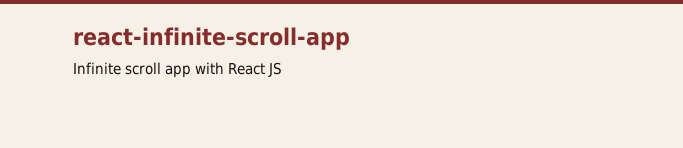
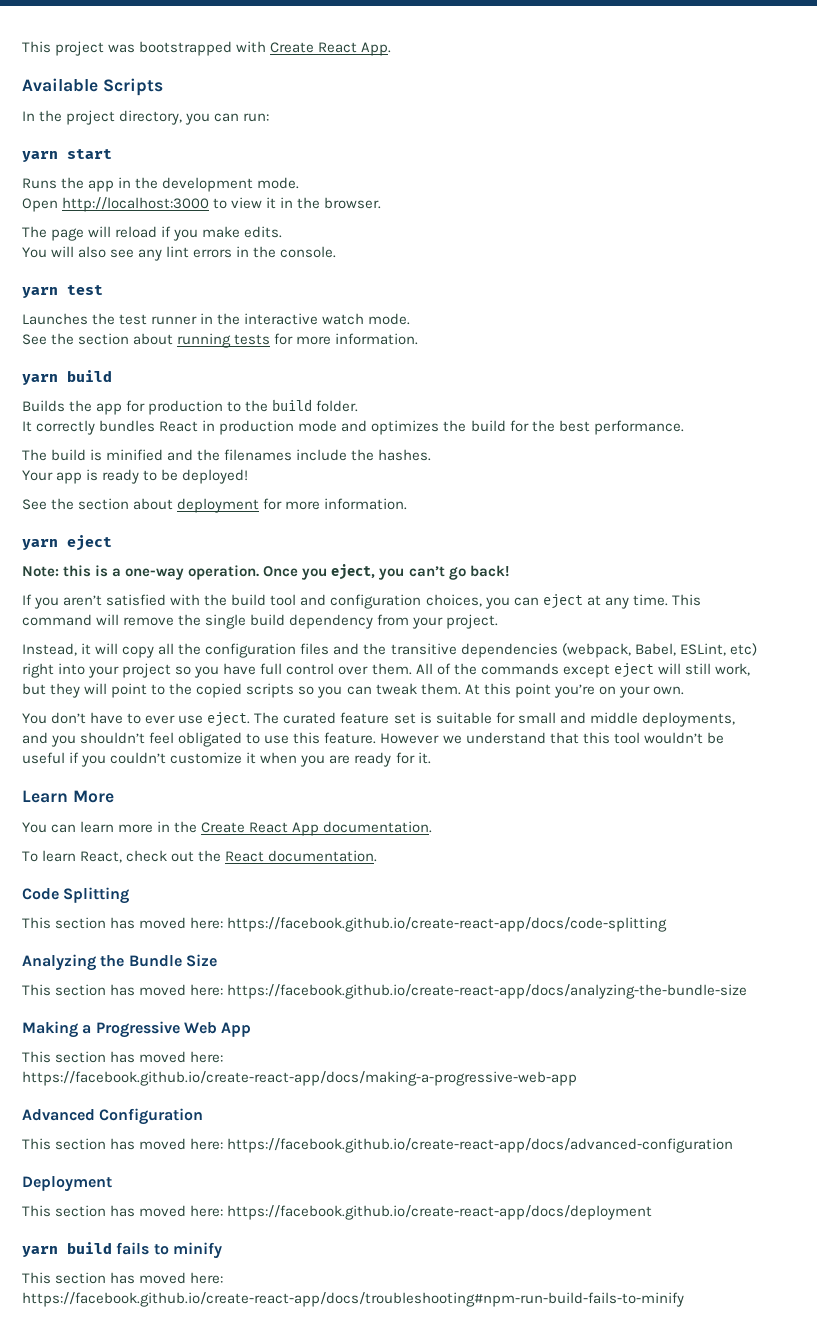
- react-infinite-scroll-app
- Infinite scroll app with React JS
+ This project was bootstrapped with Create React App.
+ Available Scripts
+ In the project directory, you can run:
+ yarn start
+ Runs the app in the development mode.
+ Open http://localhost:3000 to view it in the browser.
+ The page will reload if you make edits.
+ You will also see any lint errors in the console.
+ yarn test
+ Launches the test runner in the interactive watch mode.
+ See the section about running tests for more information.
+ yarn build
+ Builds the app for production to the build folder.
+ It correctly bundles React in production mode and optimizes the build for the best performance.
+ The build is minified and the filenames include the hashes.
+ Your app is ready to be deployed!
+ See the section about deployment for more information.
+ yarn eject
+ Note: this is a one-way operation. Once you eject, you can’t go back!
+ If you aren’t satisfied with the build tool and configuration choices, you can eject at any time. This command will remove the single build dependency from your project.
+ Instead, it will copy all the configuration files and the transitive dependencies (webpack, Babel, ESLint, etc) right into your project so you have full control over them. All of the commands except eject will still work, but they will point to the copied scripts so you can tweak them. At this point you’re on your own.
+ You don’t have to ever use eject. The curated feature set is suitable for small and middle deployments, and you shouldn’t feel obligated to use this feature. However we understand that this tool wouldn’t be useful if you couldn’t customize it when you are ready for it.
+ Learn More
+ You can learn more in the Create React App documentation.
+ To learn React, check out the React documentation.
+ Code Splitting
+ This section has moved here: https://facebook.github.io/create-react-app/docs/code-splitting
+ Analyzing the Bundle Size
+ This section has moved here: https://facebook.github.io/create-react-app/docs/analyzing-the-bundle-size
+ Making a Progressive Web App
+ This section has moved here: https://facebook.github.io/create-react-app/docs/making-a-progressive-web-app
+ Advanced Configuration
+ This section has moved here: https://facebook.github.io/create-react-app/docs/advanced-configuration
+ Deployment
+ This section has moved here: https://facebook.github.io/create-react-app/docs/deployment
+ yarn build fails to minify
+ This section has moved here: https://facebook.github.io/create-react-app/docs/troubleshooting#npm-run-build-fails-to-minify

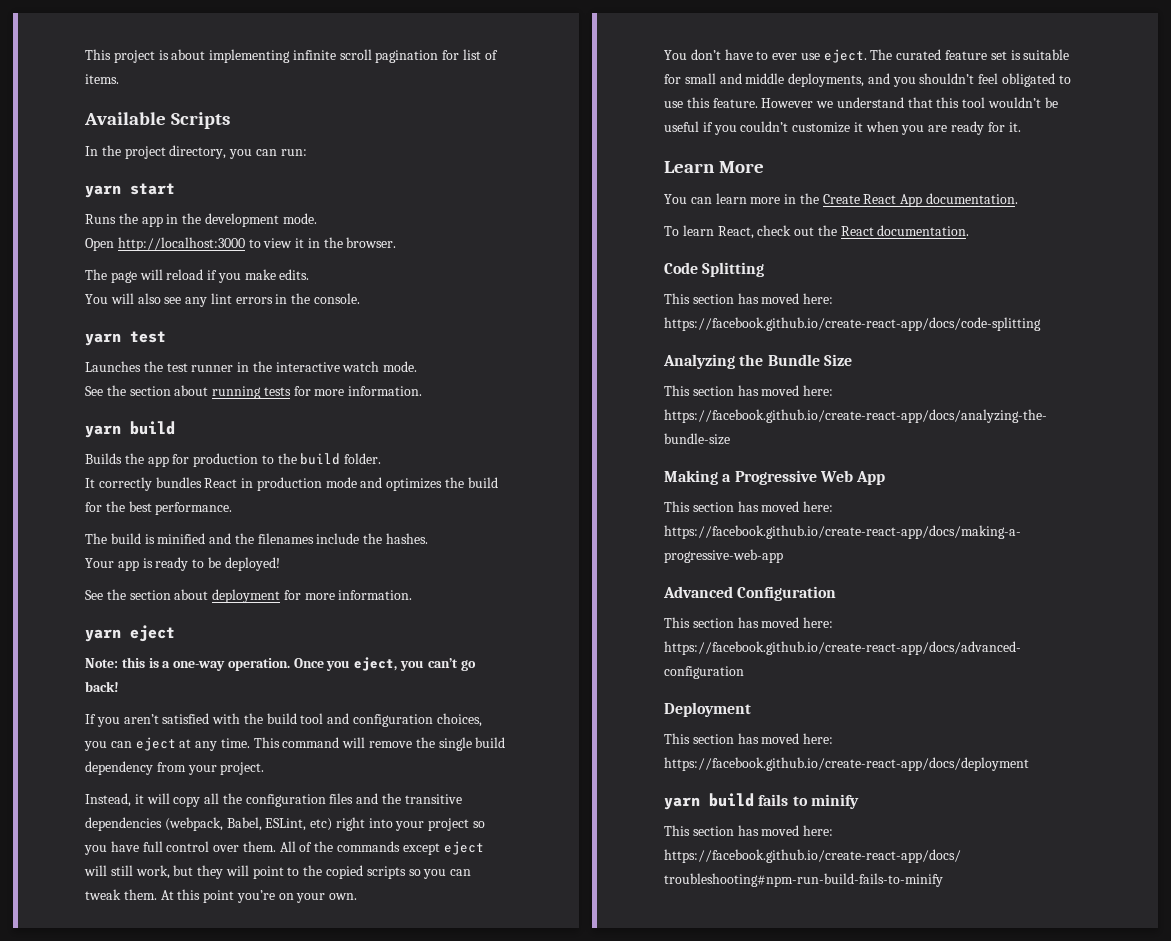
- This project was bootstrapped with Create React App.
+ This project is about implementing infinite scroll pagination for list of items.

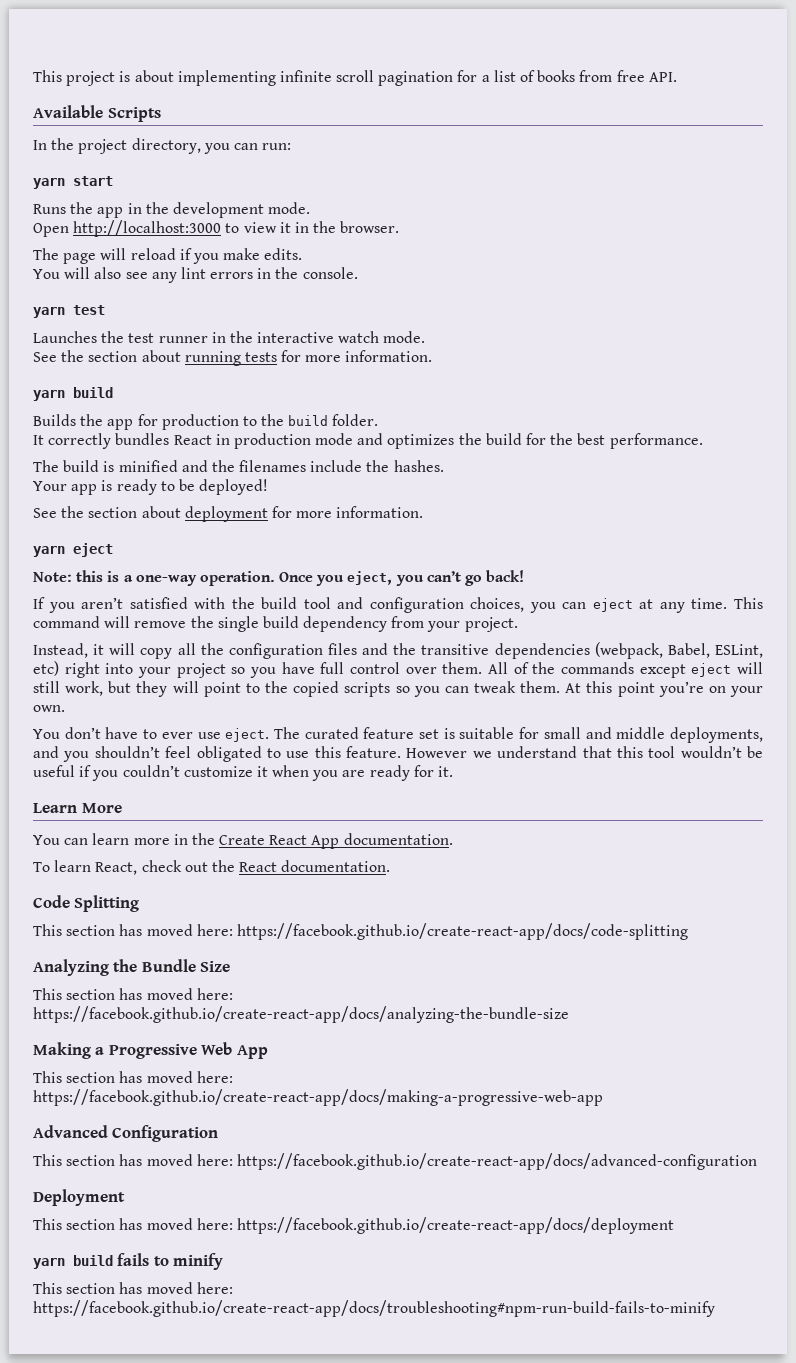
- This project is about implementing infinite scroll pagination for list of items.
+ This project is about implementing infinite scroll pagination for a list of books from free API.

